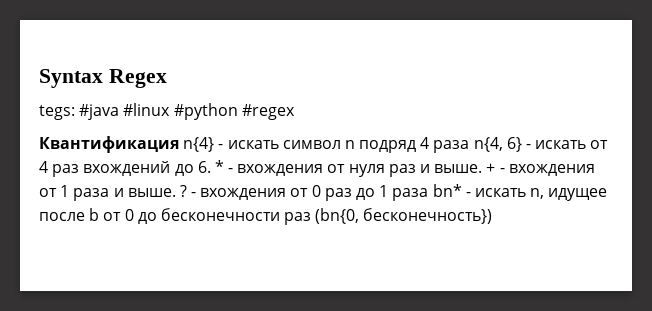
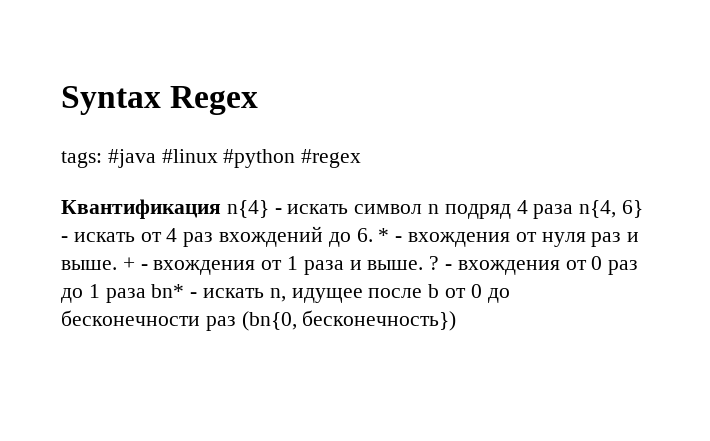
- tegs: #java #linux #python #regex
+ tags: #java #linux #python #regex

